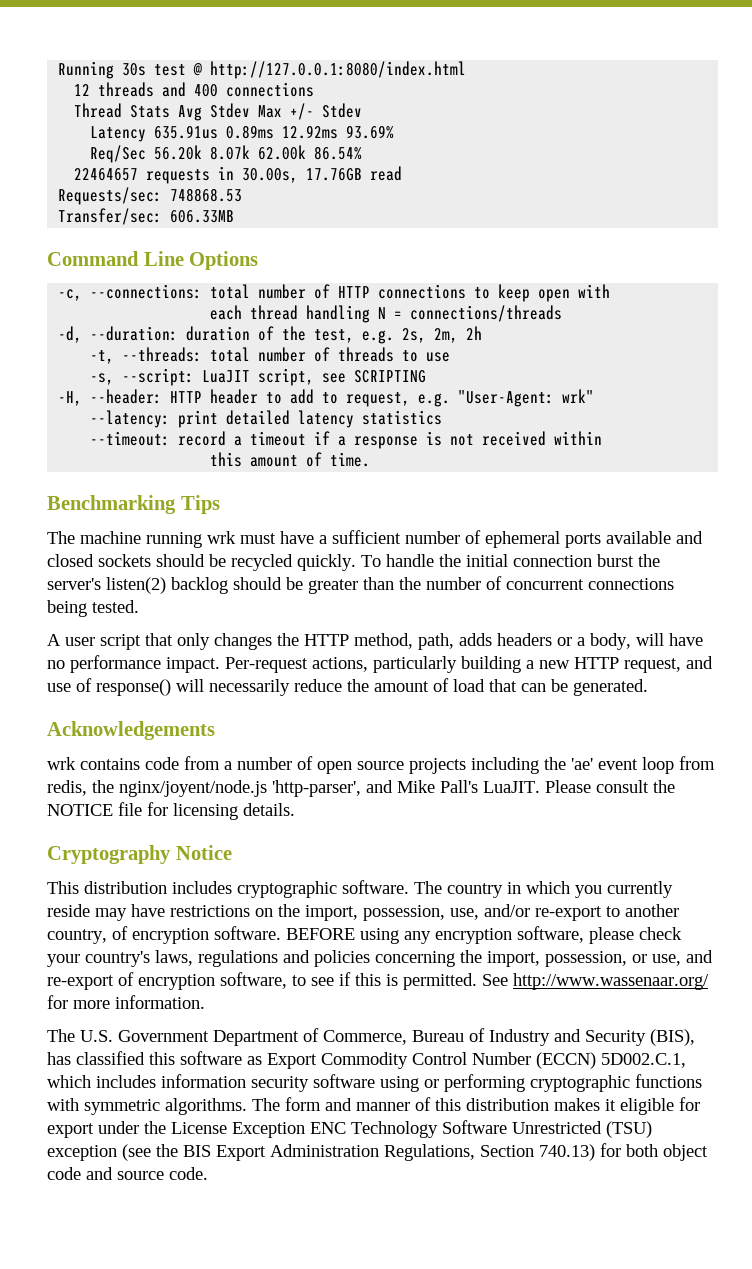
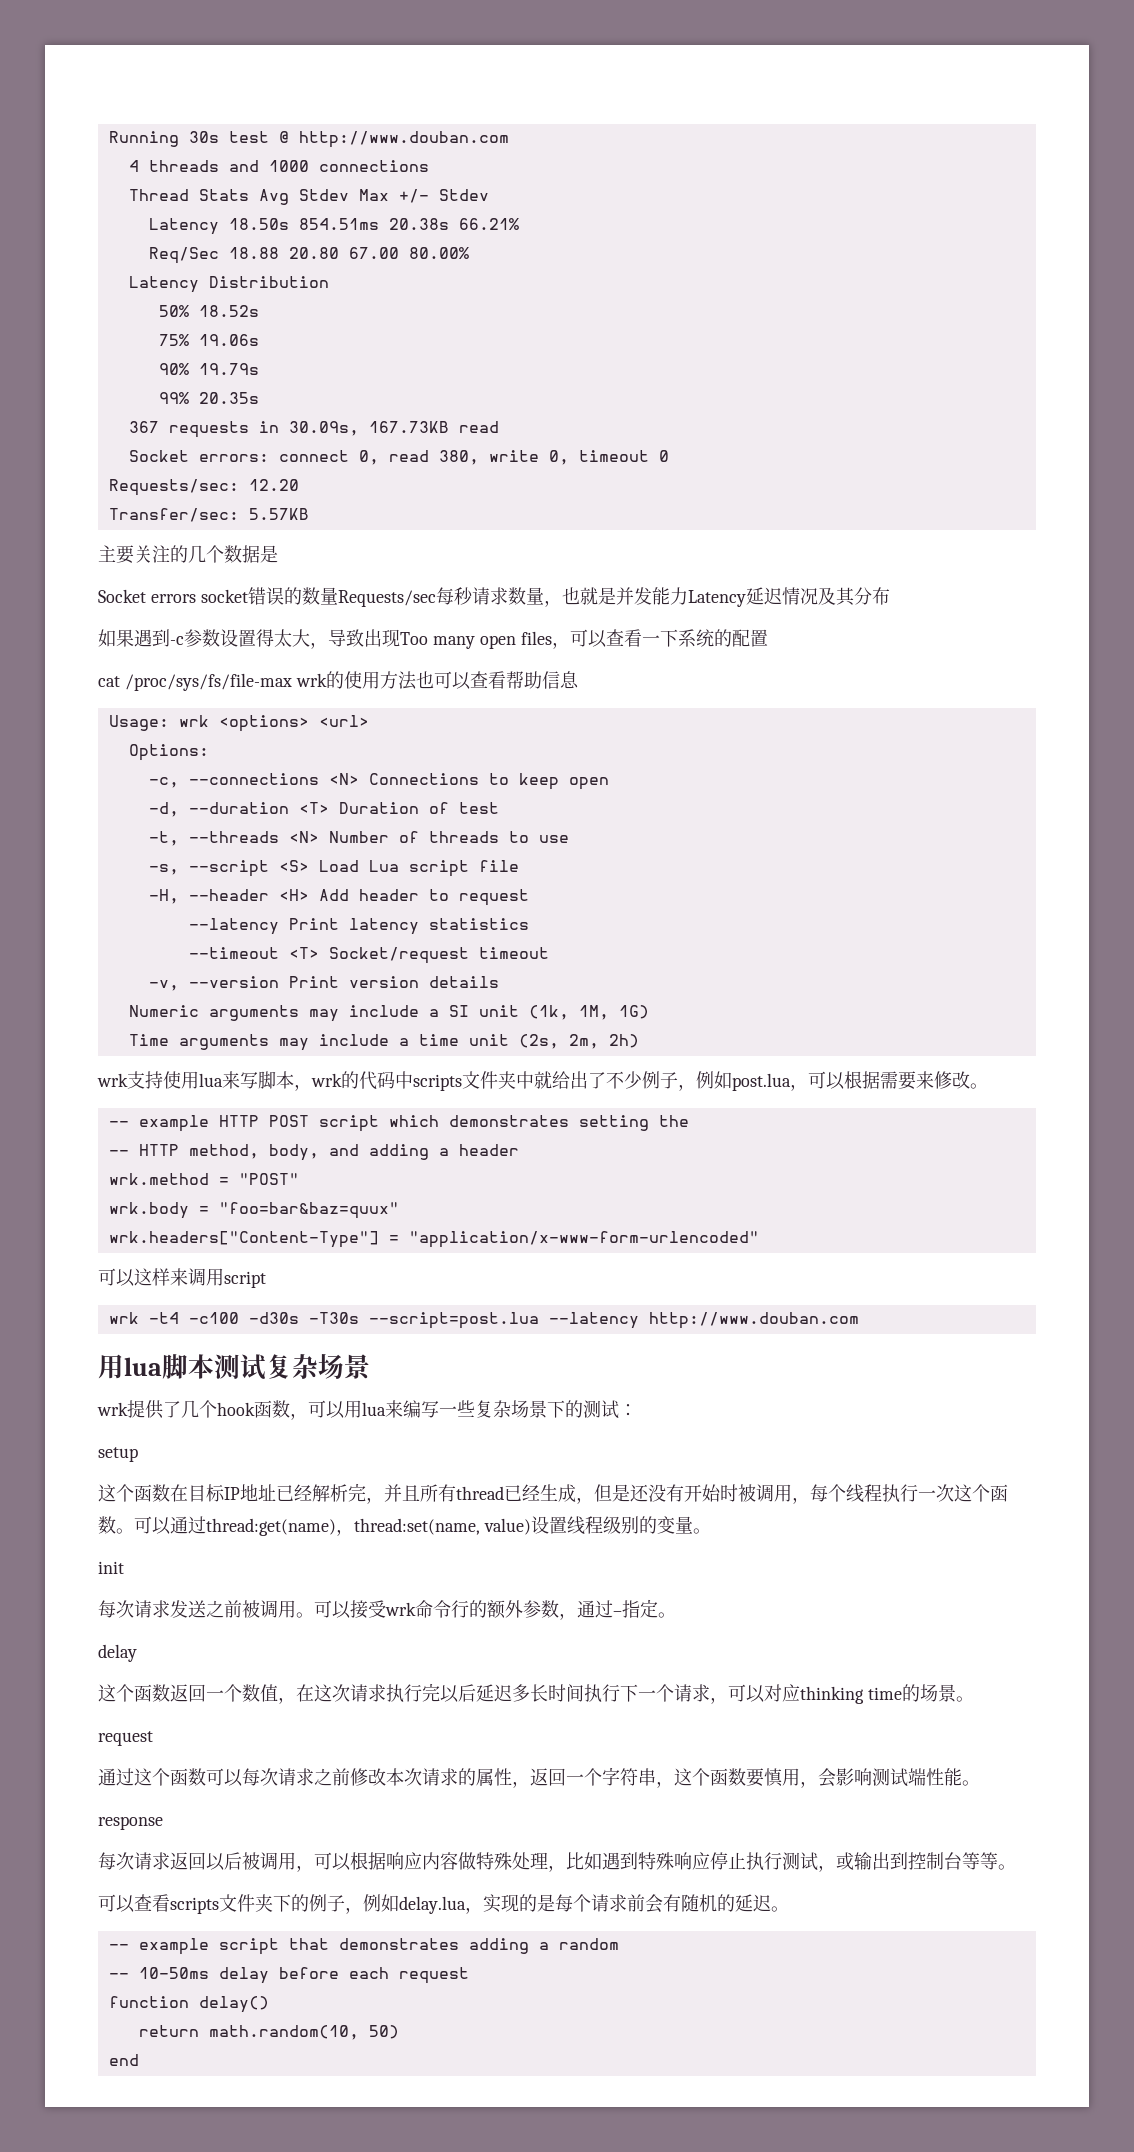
- Running 30s test @ http://127.0.0.1:8080/index.html
- 12 threads and 400 connections
+ Running 30s test @ http://www.douban.com
+ 4 threads and 1000 connections
- Latency 635.91us 0.89ms 12.92ms 93.69%
- Req/Sec 56.20k 8.07k 62.00k 86.54%
- 22464657 requests in 30.00s, 17.76GB read
+ Latency 18.50s 854.51ms 20.38s 66.21%
+ Req/Sec 18.88 20.80 67.00 80.00%
+ Latency Distribution
+ 50% 18.52s
+ 75% 19.06s
+ 90% 19.79s
+ 99% 20.35s
+ 367 requests in 30.09s, 167.73KB read
+ Socket errors: connect 0, read 380, write 0, timeout 0
- Requests/sec: 748868.53
+ Requests/sec: 12.20
- Transfer/sec: 606.33MB
- Command Line Options
- -c, --connections: total number of HTTP connections to keep open with
- each thread handling N = connections/threads
- -d, --duration: duration of the test, e.g. 2s, 2m, 2h
- -t, --threads: total number of threads to use
+ Transfer/sec: 5.57KB
+ 主要关注的几个数据是
+ Socket errors socket错误的数量Requests/sec每秒请求数量，也就是并发能力Latency延迟情况及其分布
+ 如果遇到-c参数设置得太大，导致出现Too many open files，可以查看一下系统的配置
+ cat /proc/sys/fs/file-max wrk的使用方法也可以查看帮助信息
+ Usage: wrk <options> <url>
+ Options:
+ -c, --connections <N> Connections to keep open
+ -d, --duration <T> Duration of test
+ -t, --threads <N> Number of threads to use
- -s, --script: LuaJIT script, see SCRIPTING
- -H, --header: HTTP header to add to request, e.g. "User-Agent: wrk"
- --latency: print detailed latency statistics
- --timeout: record a timeout if a response is not received within
- this amount of time.
- Benchmarking Tips
- The machine running wrk must have a sufficient number of ephemeral ports available and closed sockets should be recycled quickly. To handle the initial connection burst the server's listen(2) backlog should be greater than the number of concurrent connections being tested.
- A user script that only changes the HTTP method, path, adds headers or a body, will have no performance impact. Per-request actions, particularly building a new HTTP request, and use of response() will necessarily reduce the amount of load that can be generated.
- Acknowledgements
- wrk contains code from a number of open source projects including the 'ae' event loop from redis, the nginx/joyent/node.js 'http-parser', and Mike Pall's LuaJIT. Please consult the NOTICE file for licensing details.
- Cryptography Notice
- This distribution includes cryptographic software. The country in which you currently reside may have restrictions on the import, possession, use, and/or re-export to another country, of encryption software. BEFORE using any encryption software, please check your country's laws, regulations and policies concerning the import, possession, or use, and re-export of encryption software, to see if this is permitted. See http://www.wassenaar.org/ for more information.
- The U.S. Government Department of Commerce, Bureau of Industry and Security (BIS), has classified this software as Export Commodity Control Number (ECCN) 5D002.C.1, which includes information security software using or performing cryptographic functions with symmetric algorithms. The form and manner of this distribution makes it eligible for export under the License Exception ENC Technology Software Unrestricted (TSU) exception (see the BIS Export Administration Regulations, Section 740.13) for both object code and source code.
+ -s, --script <S> Load Lua script file
+ -H, --header <H> Add header to request
+ --latency Print latency statistics
+ --timeout <T> Socket/request timeout
+ -v, --version Print version details
+ Numeric arguments may include a SI unit (1k, 1M, 1G)
+ Time arguments may include a time unit (2s, 2m, 2h)
+ wrk支持使用lua来写脚本，wrk的代码中scripts文件夹中就给出了不少例子，例如post.lua，可以根据需要来修改。
+ -- example HTTP POST script which demonstrates setting the
+ -- HTTP method, body, and adding a header
+ wrk.method = "POST"
+ wrk.body = "foo=bar&baz=quux"
+ wrk.headers["Content-Type"] = "application/x-www-form-urlencoded"
+ 可以这样来调用script
+ wrk -t4 -c100 -d30s -T30s --script=post.lua --latency http://www.douban.com
+ 用lua脚本测试复杂场景
+ wrk提供了几个hook函数，可以用lua来编写一些复杂场景下的测试：
+ setup
+ 这个函数在目标IP地址已经解析完，并且所有thread已经生成，但是还没有开始时被调用，每个线程执行一次这个函数。可以通过thread:get(name)，thread:set(name, value)设置线程级别的变量。
+ init
+ 每次请求发送之前被调用。可以接受wrk命令行的额外参数，通过–指定。
+ delay
+ 这个函数返回一个数值，在这次请求执行完以后延迟多长时间执行下一个请求，可以对应thinking time的场景。
+ request
+ 通过这个函数可以每次请求之前修改本次请求的属性，返回一个字符串，这个函数要慎用，会影响测试端性能。
+ response
+ 每次请求返回以后被调用，可以根据响应内容做特殊处理，比如遇到特殊响应停止执行测试，或输出到控制台等等。
+ 可以查看scripts文件夹下的例子，例如delay.lua，实现的是每个请求前会有随机的延迟。
+ -- example script that demonstrates adding a random
+ -- 10-50ms delay before each request
+ function delay()
+ return math.random(10, 50)
+ end

